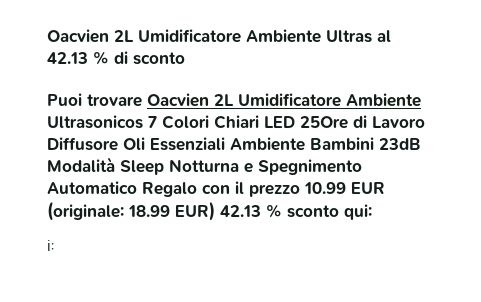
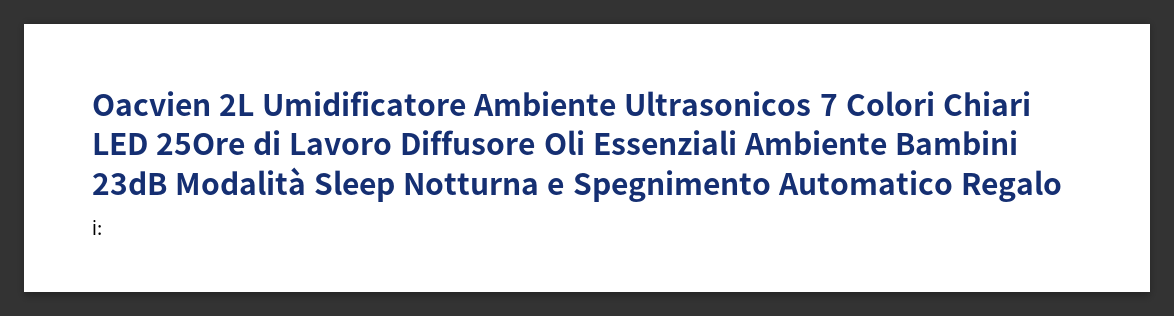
- Oacvien 2L Umidificatore Ambiente Ultras al 42.13 % di sconto
- Puoi trovare Oacvien 2L Umidificatore Ambiente Ultrasonicos 7 Colori Chiari LED 25Ore di Lavoro Diffusore Oli Essenziali Ambiente Bambini 23dB Modalità Sleep Notturna e Spegnimento Automatico Regalo con il prezzo 10.99 EUR (originale: 18.99 EUR) 42.13 % sconto qui:
+ Oacvien 2L Umidificatore Ambiente Ultrasonicos 7 Colori Chiari LED 25Ore di Lavoro Diffusore Oli Essenziali Ambiente Bambini 23dB Modalità Sleep Notturna e Spegnimento Automatico Regalo

